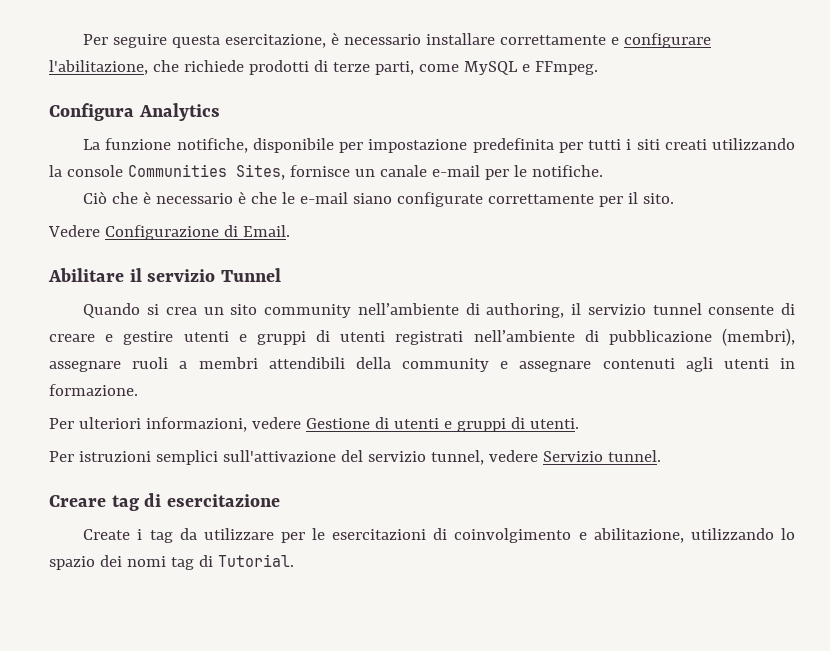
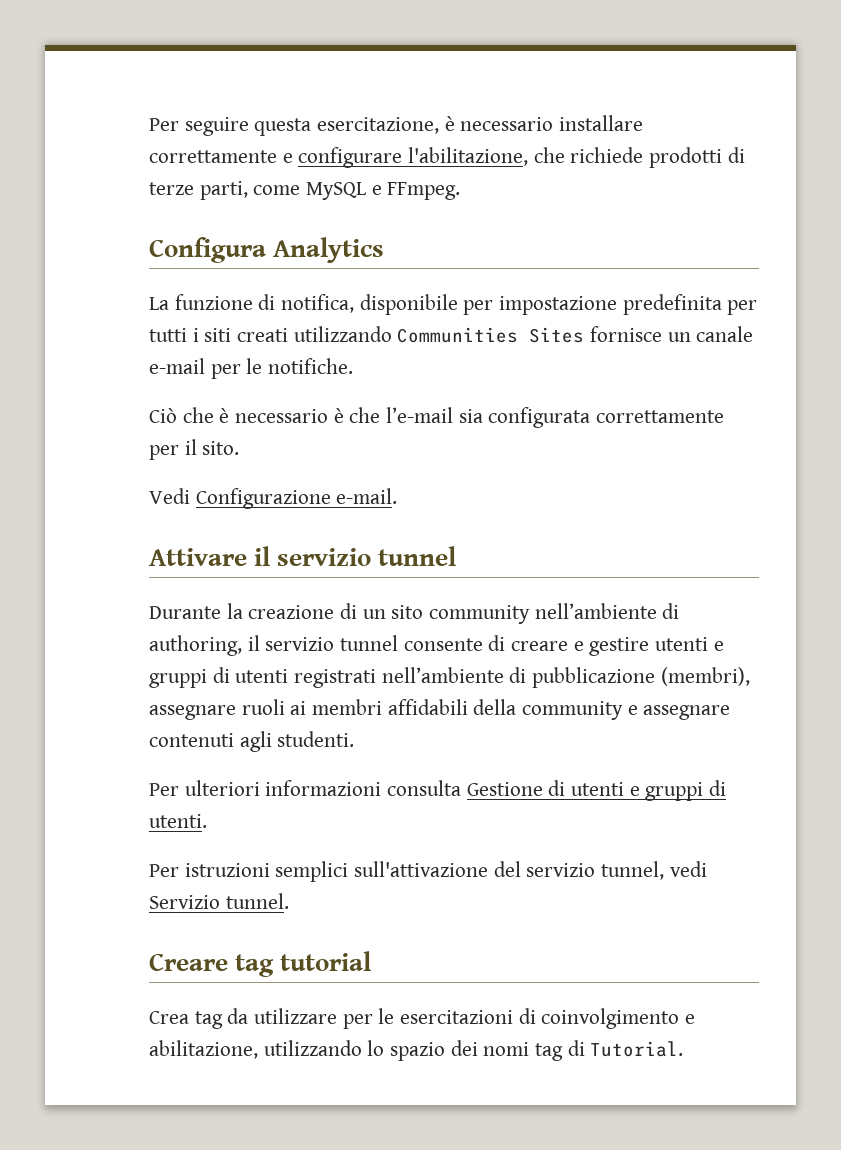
- La funzione notifiche, disponibile per impostazione predefinita per tutti i siti creati utilizzando la console Communities Sites, fornisce un canale e-mail per le notifiche.
+ La funzione di notifica, disponibile per impostazione predefinita per tutti i siti creati utilizzando Communities Sites fornisce un canale e-mail per le notifiche.
- Ciò che è necessario è che le e-mail siano configurate correttamente per il sito.
+ Ciò che è necessario è che l’e-mail sia configurata correttamente per il sito.
- Vedere Configurazione di Email.
- Abilitare il servizio Tunnel
- Quando si crea un sito community nell’ambiente di authoring, il servizio tunnel consente di creare e gestire utenti e gruppi di utenti registrati nell’ambiente di pubblicazione (membri), assegnare ruoli a membri attendibili della community e assegnare contenuti agli utenti in formazione.
+ Vedi Configurazione e-mail.
+ Attivare il servizio tunnel
+ Durante la creazione di un sito community nell’ambiente di authoring, il servizio tunnel consente di creare e gestire utenti e gruppi di utenti registrati nell’ambiente di pubblicazione (membri), assegnare ruoli ai membri affidabili della community e assegnare contenuti agli studenti.
- Per ulteriori informazioni, vedere Gestione di utenti e gruppi di utenti.
+ Per ulteriori informazioni consulta Gestione di utenti e gruppi di utenti.
- Per istruzioni semplici sull'attivazione del servizio tunnel, vedere Servizio tunnel.
+ Per istruzioni semplici sull'attivazione del servizio tunnel, vedi Servizio tunnel.
- Creare tag di esercitazione
- Create i tag da utilizzare per le esercitazioni di coinvolgimento e abilitazione, utilizzando lo spazio dei nomi tag di Tutorial.
+ Creare tag tutorial
+ Crea tag da utilizzare per le esercitazioni di coinvolgimento e abilitazione, utilizzando lo spazio dei nomi tag di Tutorial.

